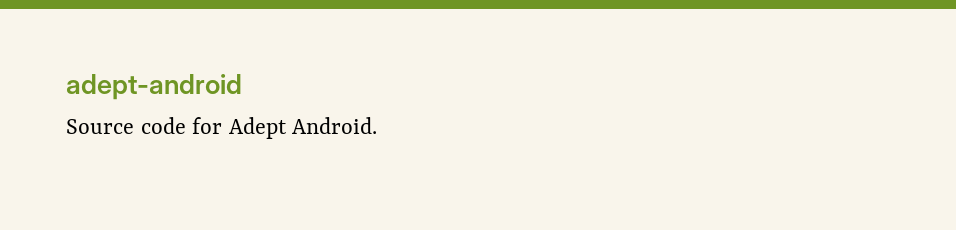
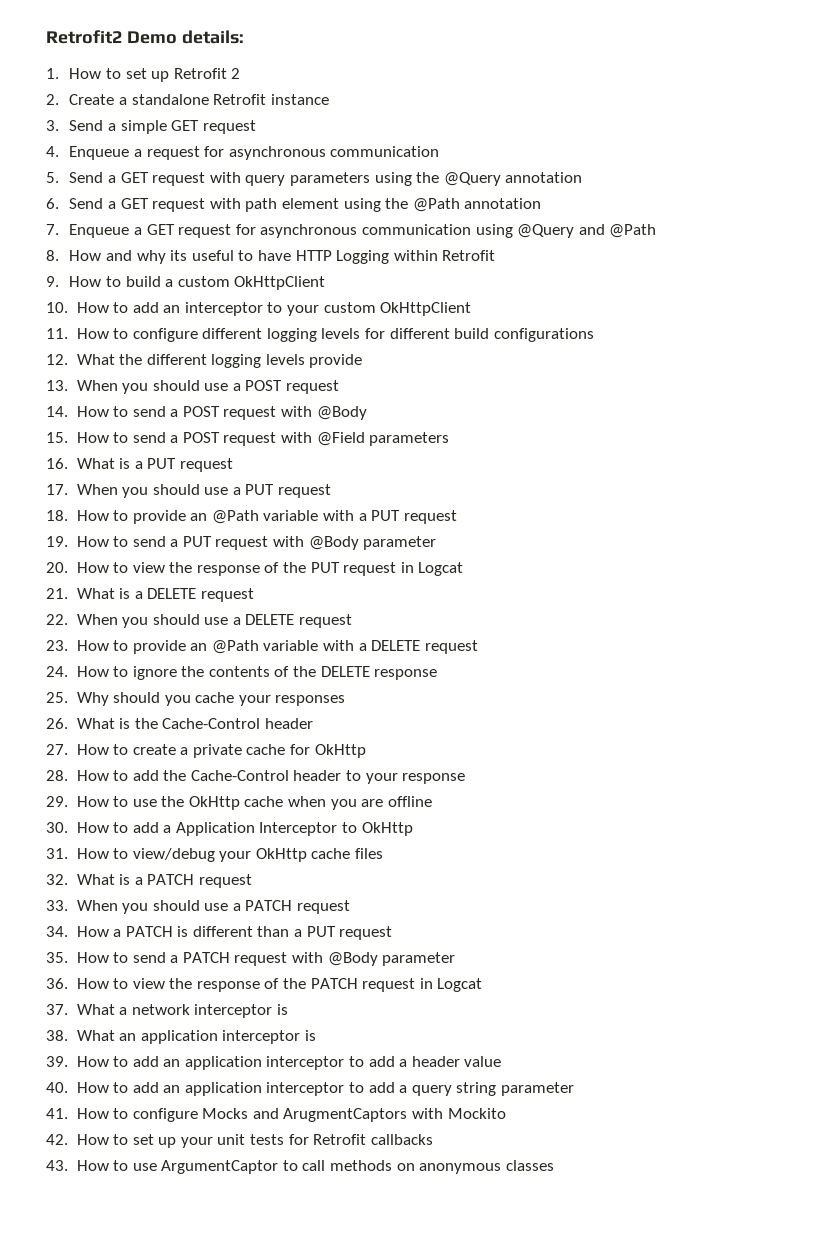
- adept-android
- Source code for Adept Android.
+ Retrofit2 Demo details:
+ 1. How to set up Retrofit 2
+ 2. Create a standalone Retrofit instance
+ 3. Send a simple GET request
+ 4. Enqueue a request for asynchronous communication
+ 5. Send a GET request with query parameters using the @Query annotation
+ 6. Send a GET request with path element using the @Path annotation
+ 7. Enqueue a GET request for asynchronous communication using @Query and @Path
+ 8. How and why its useful to have HTTP Logging within Retrofit
+ 9. How to build a custom OkHttpClient
+ 10. How to add an interceptor to your custom OkHttpClient
+ 11. How to configure different logging levels for different build configurations
+ 12. What the different logging levels provide
+ 13. When you should use a POST request
+ 14. How to send a POST request with @Body
+ 15. How to send a POST request with @Field parameters
+ 16. What is a PUT request
+ 17. When you should use a PUT request
+ 18. How to provide an @Path variable with a PUT request
+ 19. How to send a PUT request with @Body parameter
+ 20. How to view the response of the PUT request in Logcat
+ 21. What is a DELETE request
+ 22. When you should use a DELETE request
+ 23. How to provide an @Path variable with a DELETE request
+ 24. How to ignore the contents of the DELETE response
+ 25. Why should you cache your responses
+ 26. What is the Cache-Control header
+ 27. How to create a private cache for OkHttp
+ 28. How to add the Cache-Control header to your response
+ 29. How to use the OkHttp cache when you are offline
+ 30. How to add a Application Interceptor to OkHttp
+ 31. How to view/debug your OkHttp cache files
+ 32. What is a PATCH request
+ 33. When you should use a PATCH request
+ 34. How a PATCH is different than a PUT request
+ 35. How to send a PATCH request with @Body parameter
+ 36. How to view the response of the PATCH request in Logcat
+ 37. What a network interceptor is
+ 38. What an application interceptor is
+ 39. How to add an application interceptor to add a header value
+ 40. How to add an application interceptor to add a query string parameter
+ 41. How to configure Mocks and ArugmentCaptors with Mockito
+ 42. How to set up your unit tests for Retrofit callbacks
+ 43. How to use ArgumentCaptor to call methods on anonymous classes

